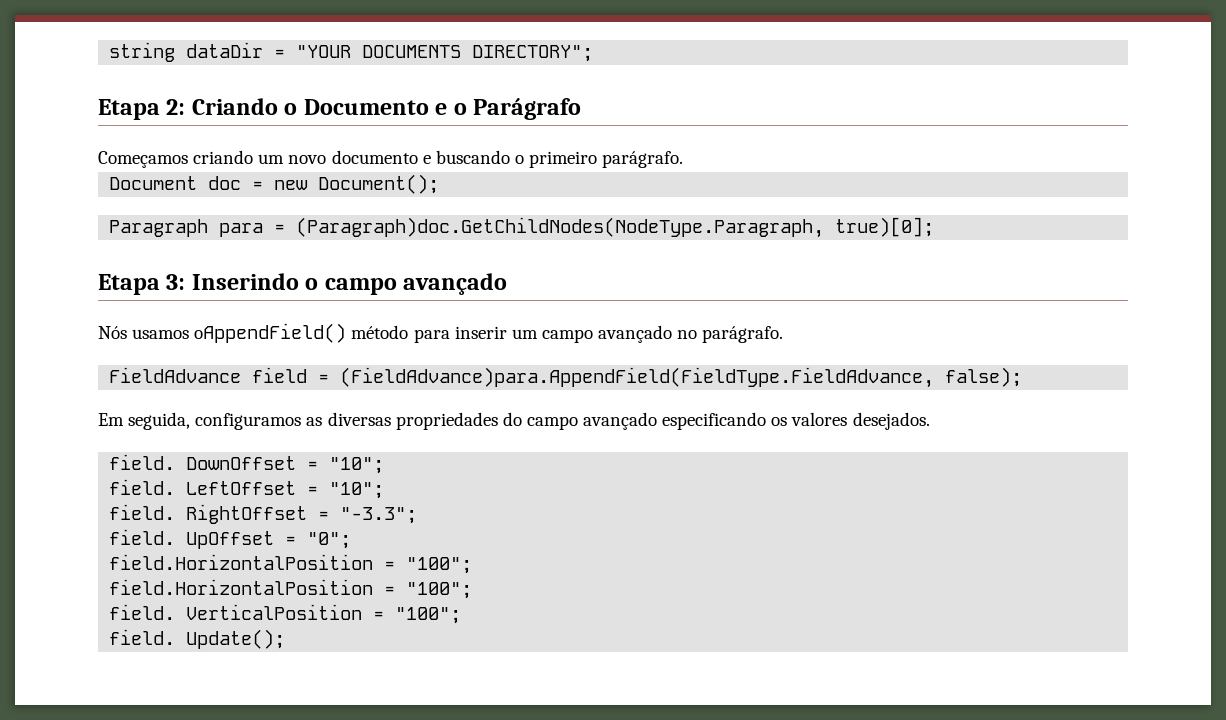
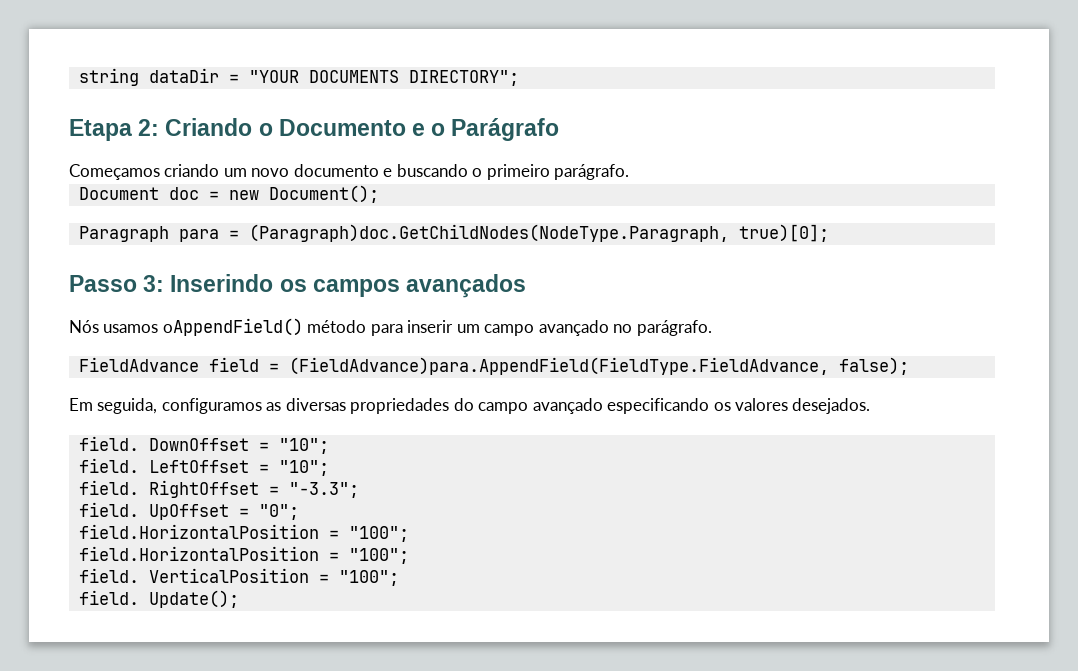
- Etapa 3: Inserindo o campo avançado
+ Passo 3: Inserindo os campos avançados

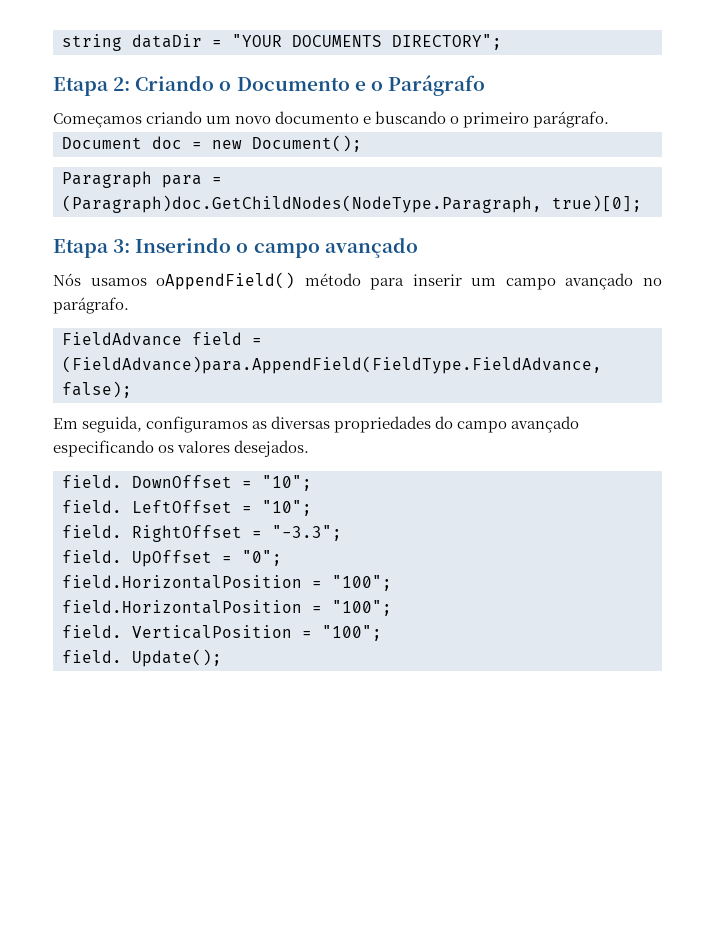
- Passo 3: Inserindo os campos avançados
+ Etapa 3: Inserindo o campo avançado

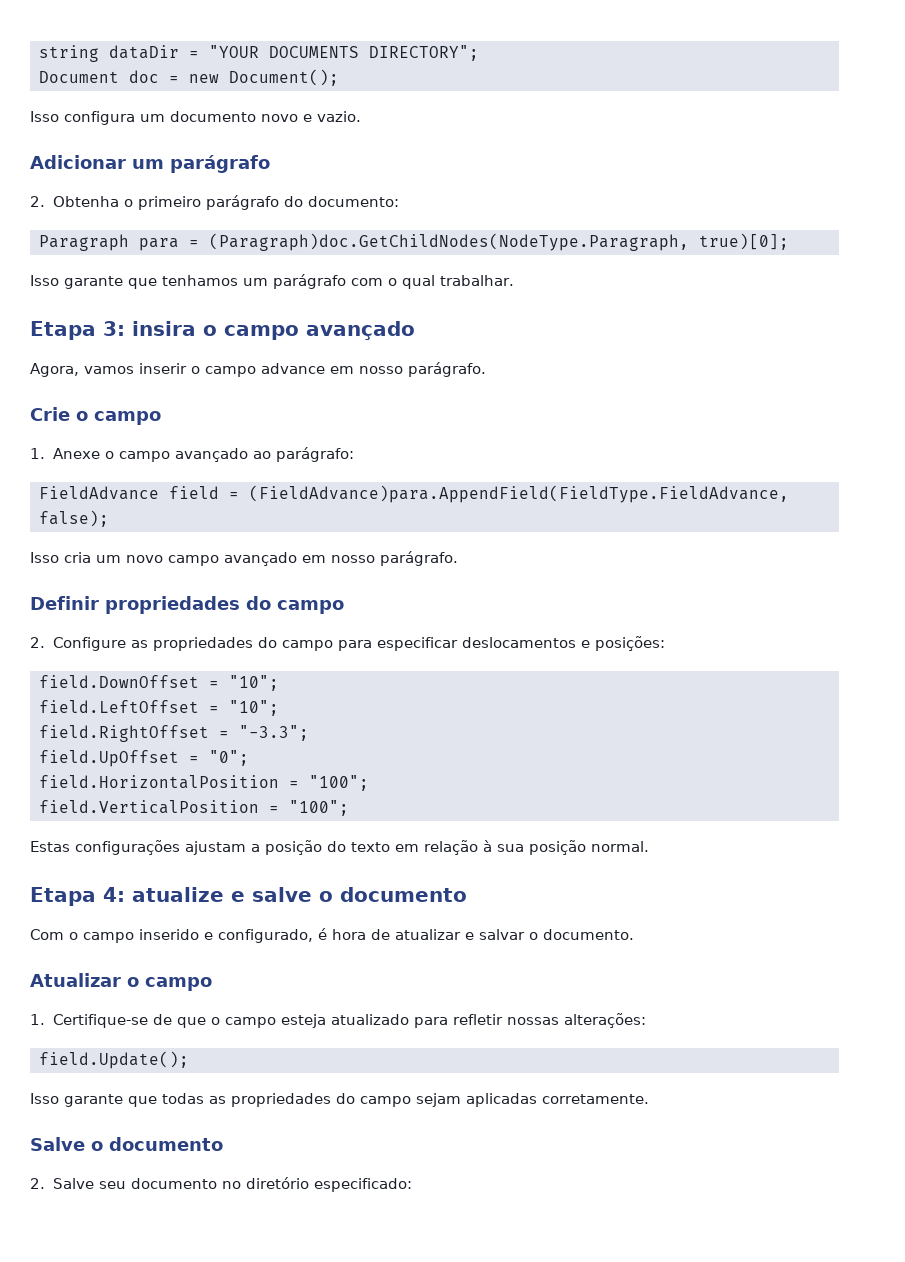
- Etapa 2: Criando o Documento e o Parágrafo
- Começamos criando um novo documento e buscando o primeiro parágrafo.
+ Isso configura um documento novo e vazio.
+ Adicionar um parágrafo
+ 2. Obtenha o primeiro parágrafo do documento:
+ Isso garante que tenhamos um parágrafo com o qual trabalhar.
- Etapa 3: Inserindo o campo avançado
+ Etapa 3: insira o campo avançado
- Nós usamos oAppendField() método para inserir um campo avançado no parágrafo.
+ Agora, vamos inserir o campo advance em nosso parágrafo.
+ Crie o campo
+ 1. Anexe o campo avançado ao parágrafo:
- Em seguida, configuramos as diversas propriedades do campo avançado especificando os valores desejados.
- field. DownOffset = "10";
- field. LeftOffset = "10";
- field. RightOffset = "-3.3";
+ Isso cria um novo campo avançado em nosso parágrafo.
+ Definir propriedades do campo
+ 2. Configure as propriedades do campo para especificar deslocamentos e posições:
+ field.DownOffset = "10";
+ field.LeftOffset = "10";
+ field.RightOffset = "-3.3";
- field. UpOffset = "0";
+ field.UpOffset = "0";
  field.HorizontalPosition = "100";
- field.HorizontalPosition = "100";
- field. VerticalPosition = "100";
- field. Update();
+ field.VerticalPosition = "100";
+ Estas configurações ajustam a posição do texto em relação à sua posição normal.
+ Etapa 4: atualize e salve o documento
+ Com o campo inserido e configurado, é hora de atualizar e salvar o documento.
+ Atualizar o campo
+ 1. Certifique-se de que o campo esteja atualizado para refletir nossas alterações:
+ field.Update();
+ Isso garante que todas as propriedades do campo sejam aplicadas corretamente.
+ Salve o documento
+ 2. Salve seu documento no diretório especificado:

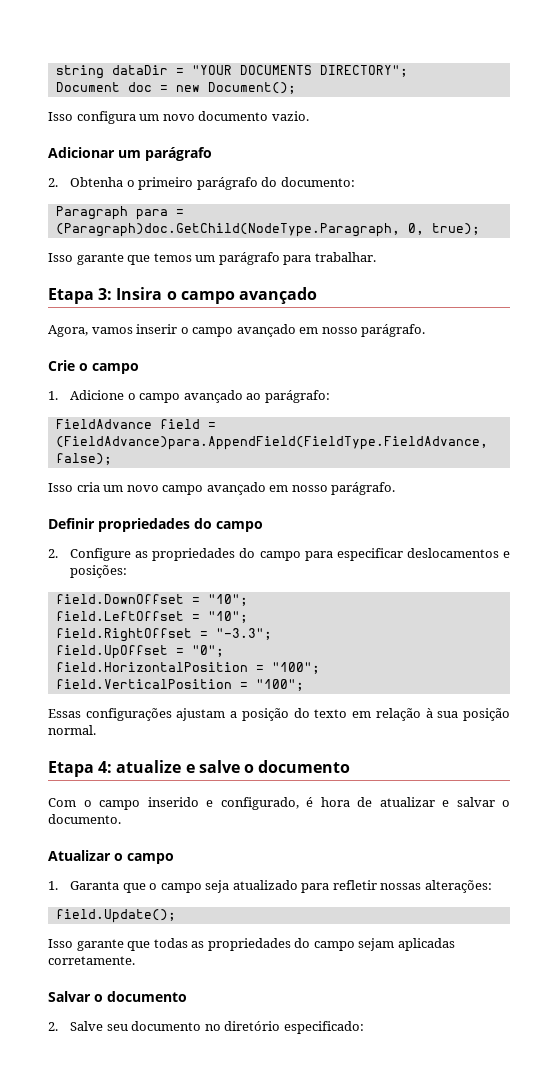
- Isso configura um documento novo e vazio.
+ Isso configura um novo documento vazio.
- Paragraph para = (Paragraph)doc.GetChildNodes(NodeType.Paragraph, true)[0];
- Isso garante que tenhamos um parágrafo com o qual trabalhar.
+ Paragraph para = (Paragraph)doc.GetChild(NodeType.Paragraph, 0, true);
+ Isso garante que temos um parágrafo para trabalhar.
- Etapa 3: insira o campo avançado
+ Etapa 3: Insira o campo avançado
- Agora, vamos inserir o campo advance em nosso parágrafo.
+ Agora, vamos inserir o campo avançado em nosso parágrafo.
- 1. Anexe o campo avançado ao parágrafo:
+ 1. Adicione o campo avançado ao parágrafo:
- Estas configurações ajustam a posição do texto em relação à sua posição normal.
+ Essas configurações ajustam a posição do texto em relação à sua posição normal.
- 1. Certifique-se de que o campo esteja atualizado para refletir nossas alterações:
+ 1. Garanta que o campo seja atualizado para refletir nossas alterações:
- Salve o documento
+ Salvar o documento

